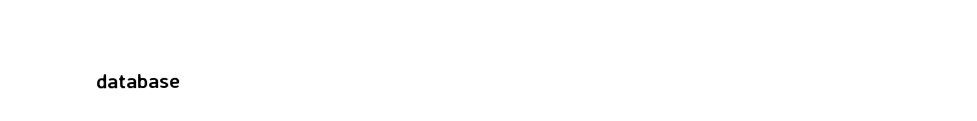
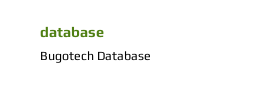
+ Bugotech Database

